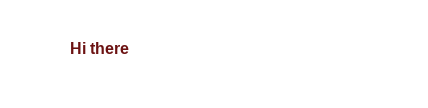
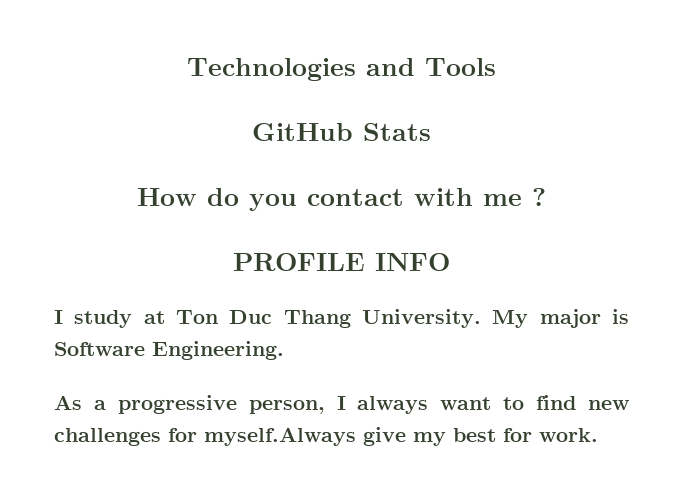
- Hi there
+ Technologies and Tools
+ GitHub Stats
+ How do you contact with me ?
+ PROFILE INFO
+ I study at Ton Duc Thang University. My major is Software Engineering.
+ As a progressive person, I always want to find new challenges for myself.Always give my best for work.

